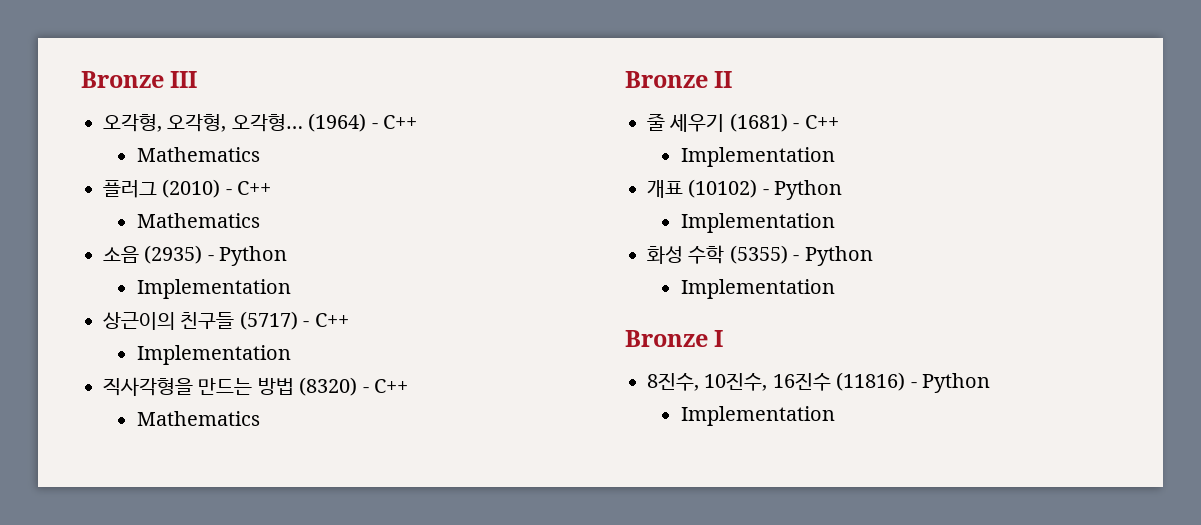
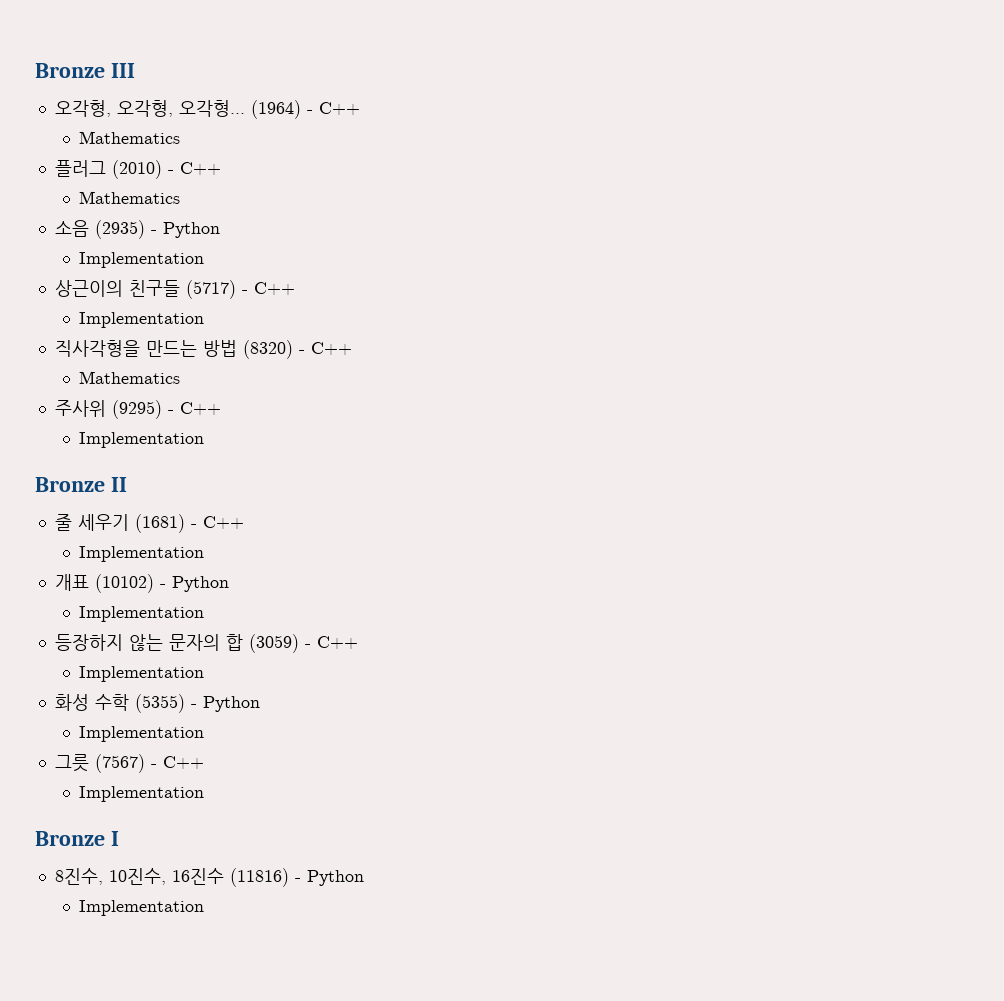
+ 주사위 (9295) - C++
+ Implementation
+ 등장하지 않는 문자의 합 (3059) - C++
+ Implementation
+ 그릇 (7567) - C++
+ Implementation

